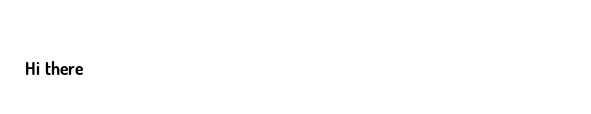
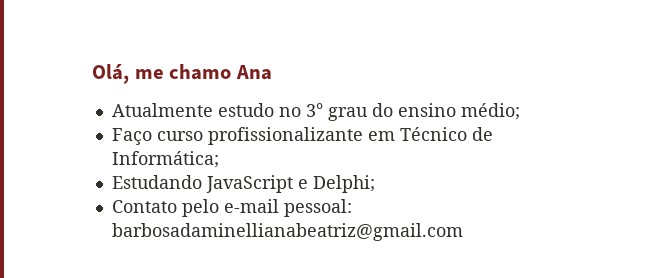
- Hi there
+ Olá, me chamo Ana
+ Atualmente estudo no 3° grau do ensino médio;
+ Faço curso profissionalizante em Técnico de Informática;
+ Estudando JavaScript e Delphi;
+ Contato pelo e-mail pessoal: barbosadaminellianabeatriz@gmail.com

